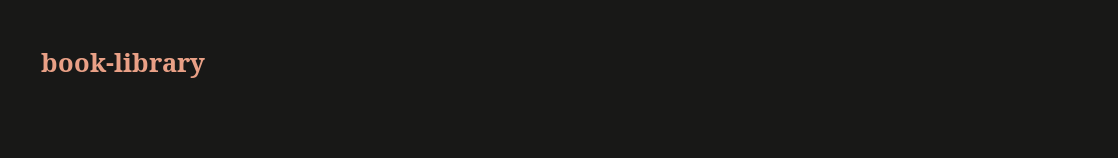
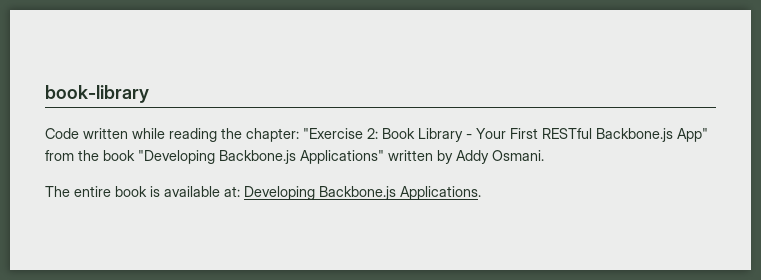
+ Code written while reading the chapter: "Exercise 2: Book Library - Your First RESTful Backbone.js App" from the book "Developing Backbone.js Applications" written by Addy Osmani.
+ The entire book is available at: Developing Backbone.js Applications.

